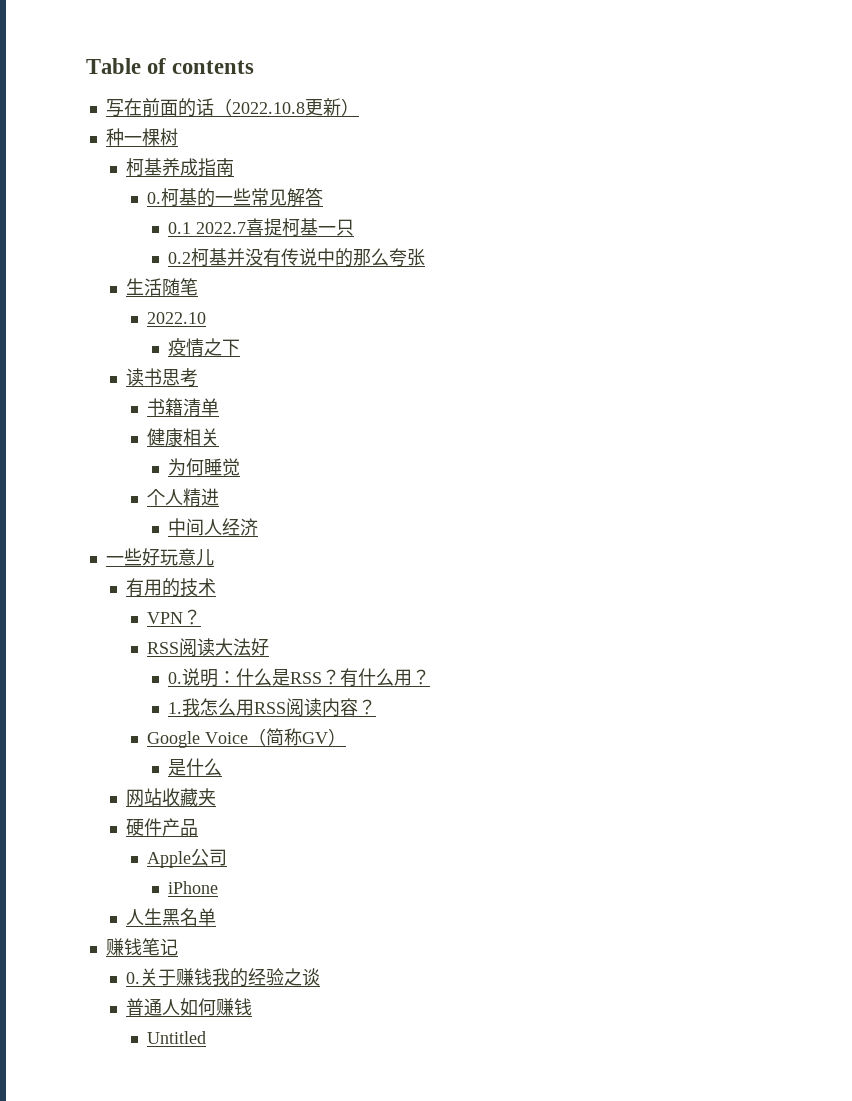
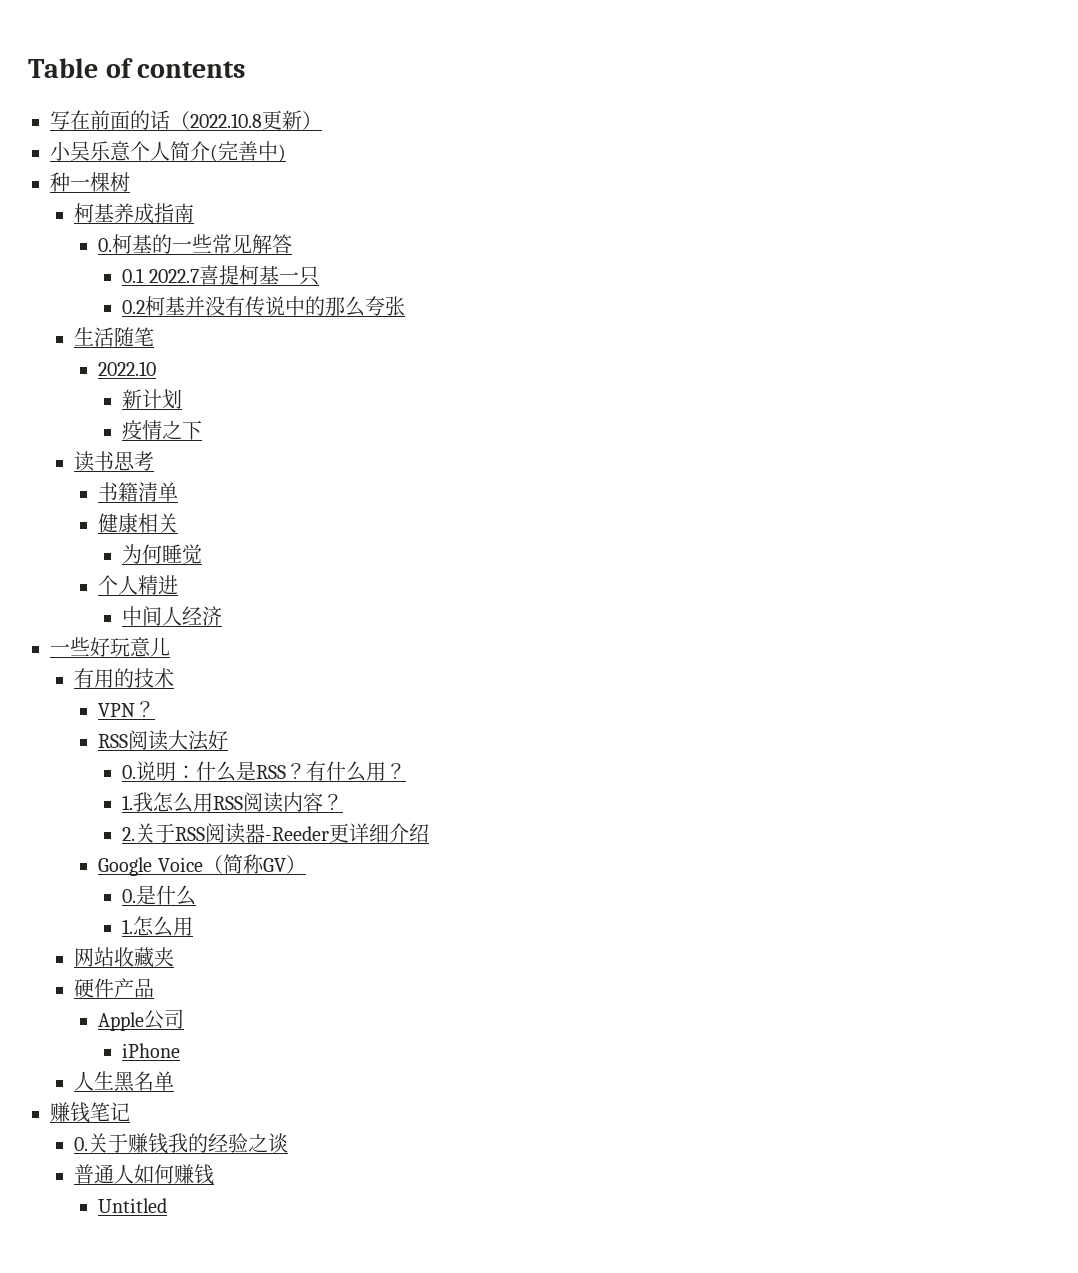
+ 小吴乐意个人简介(完善中)
+ 新计划
+ 2.关于RSS阅读器-Reeder更详细介绍
- 是什么
+ 0.是什么
+ 1.怎么用

